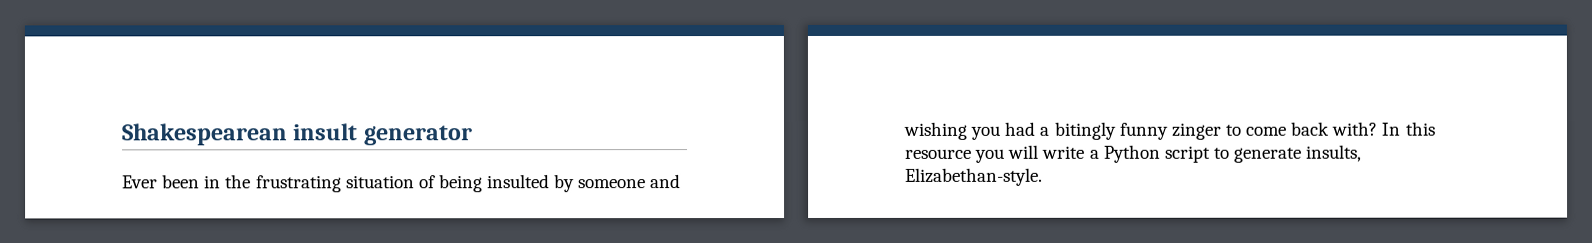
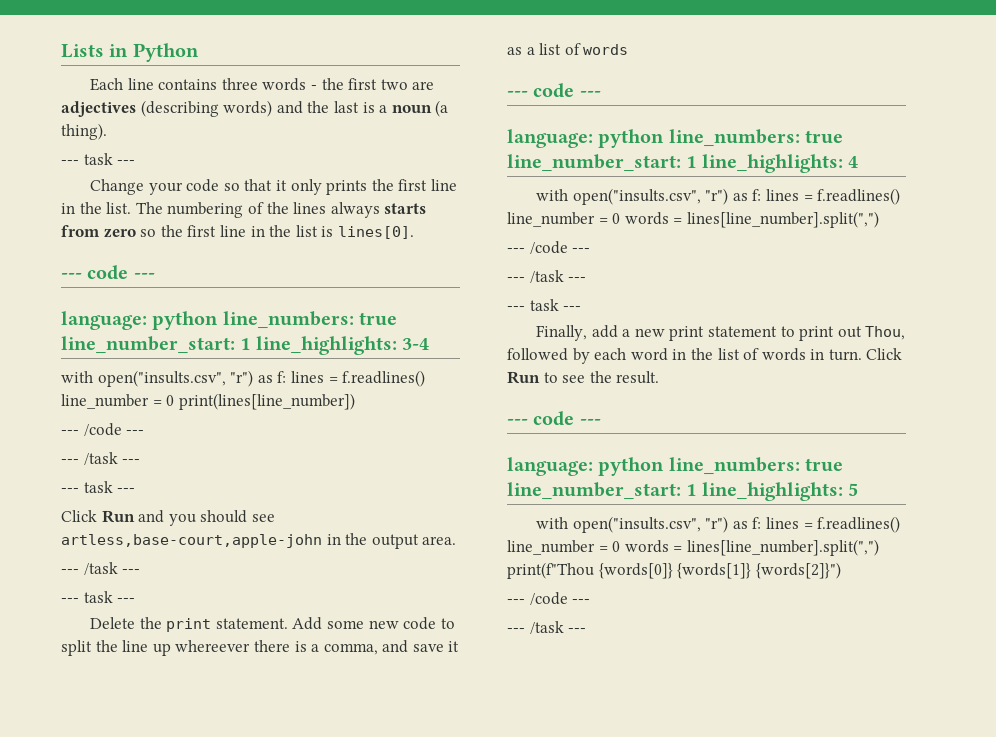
- Shakespearean insult generator
- Ever been in the frustrating situation of being insulted by someone and wishing you had a bitingly funny zinger to come back with? In this resource you will write a Python script to generate insults, Elizabethan-style.
+ Lists in Python
+ Each line contains three words - the first two are adjectives (describing words) and the last is a noun (a thing).
+ --- task ---
+ Change your code so that it only prints the first line in the list. The numbering of the lines always starts from zero so the first line in the list is lines[0].
+ --- code ---
+ language: python line_numbers: true line_number_start: 1 line_highlights: 3-4
+ with open("insults.csv", "r") as f: lines = f.readlines() line_number = 0 print(lines[line_number])
+ --- /code ---
+ --- /task ---
+ --- task ---
+ Click Run and you should see artless,base-court,apple-john in the output area.
+ --- /task ---
+ --- task ---
+ Delete the print statement. Add some new code to split the line up whereever there is a comma, and save it as a list of words
+ --- code ---
+ language: python line_numbers: true line_number_start: 1 line_highlights: 4
+ with open("insults.csv", "r") as f: lines = f.readlines() line_number = 0 words = lines[line_number].split(",")
+ --- /code ---
+ --- /task ---
+ --- task ---
+ Finally, add a new print statement to print out Thou, followed by each word in the list of words in turn. Click Run to see the result.
+ --- code ---
+ language: python line_numbers: true line_number_start: 1 line_highlights: 5
+ with open("insults.csv", "r") as f: lines = f.readlines() line_number = 0 words = lines[line_number].split(",") print(f"Thou {words[0]} {words[1]} {words[2]}")
+ --- /code ---
+ --- /task ---

